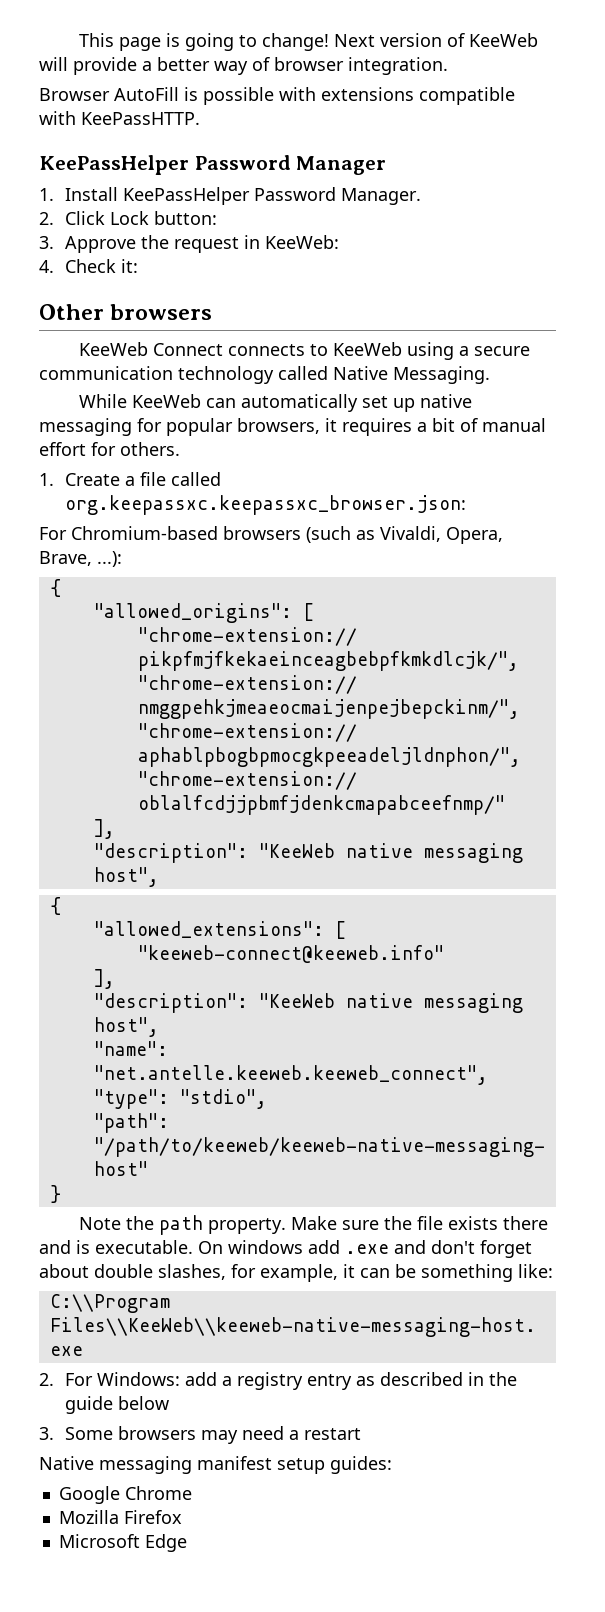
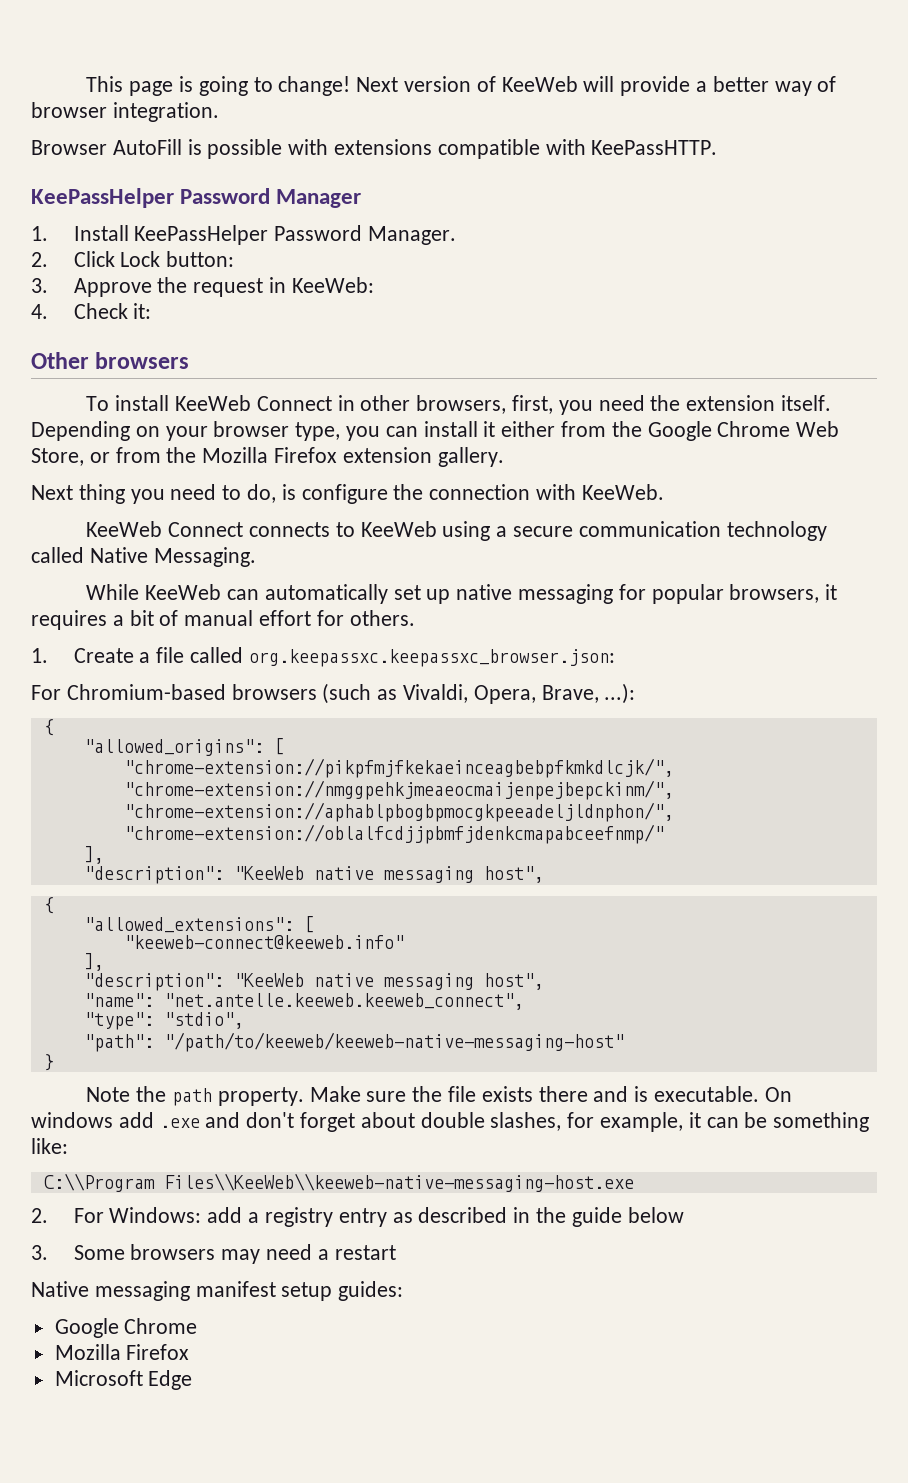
+ To install KeeWeb Connect in other browsers, first, you need the extension itself. Depending on your browser type, you can install it either from the Google Chrome Web Store, or from the Mozilla Firefox extension gallery.
+ Next thing you need to do, is configure the connection with KeeWeb.

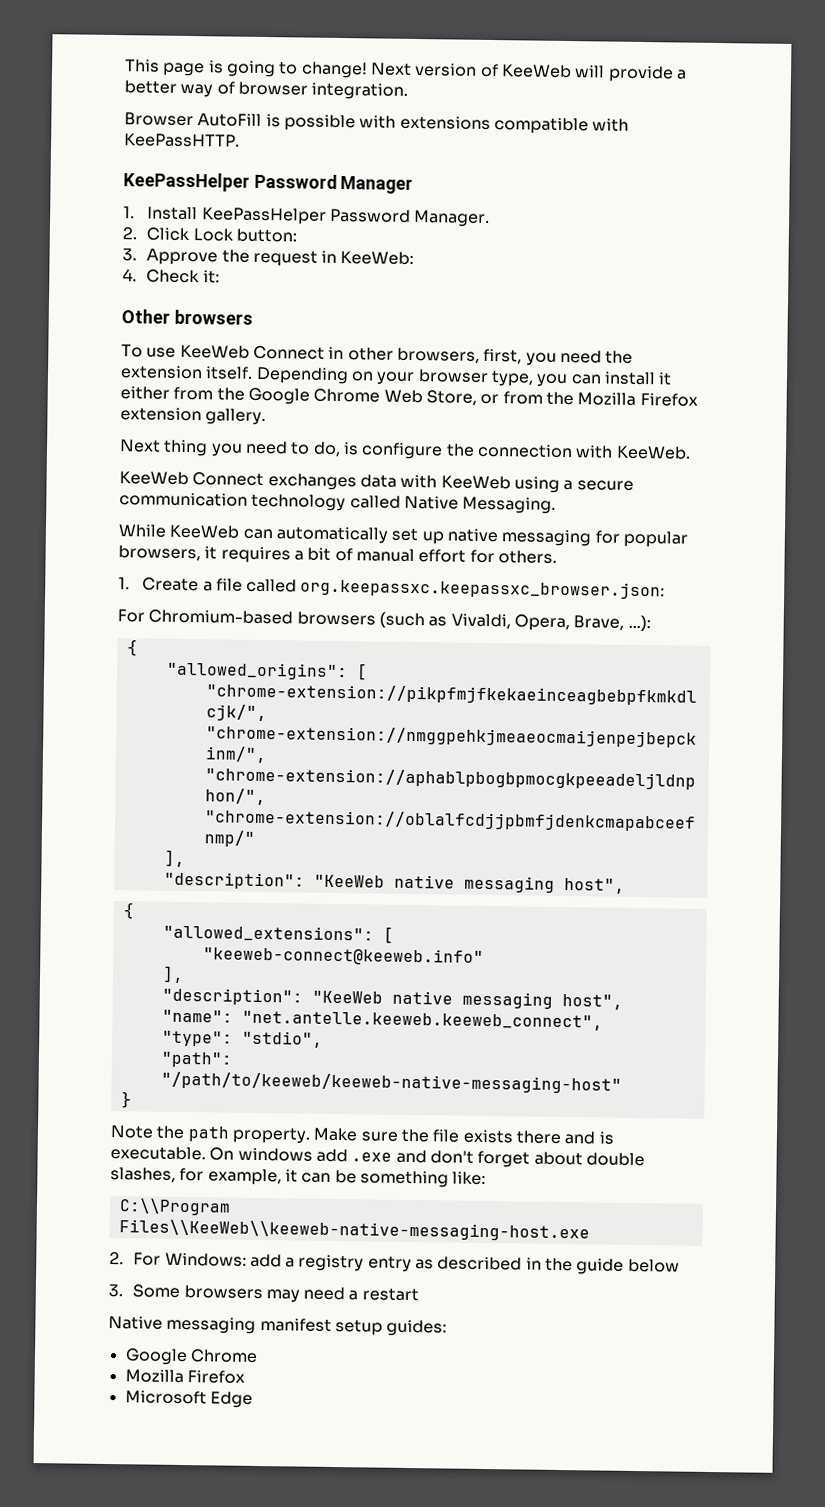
- To install KeeWeb Connect in other browsers, first, you need the extension itself.
+ To use KeeWeb Connect in other browsers, first, you need the extension itself.
- KeeWeb Connect connects to KeeWeb using a secure communication technology called Native Messaging.
+ KeeWeb Connect exchanges data with KeeWeb using a secure communication technology called Native Messaging.

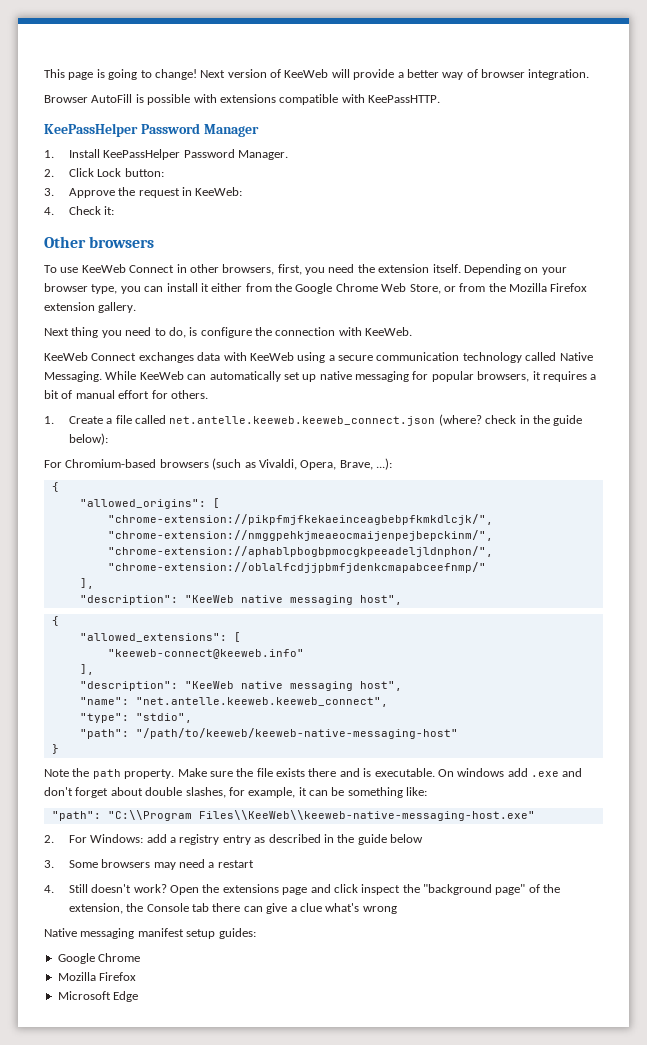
- KeeWeb Connect exchanges data with KeeWeb using a secure communication technology called Native Messaging.
- While KeeWeb can automatically set up native messaging for popular browsers, it requires a bit of manual effort for others.
+ KeeWeb Connect exchanges data with KeeWeb using a secure communication technology called Native Messaging. While KeeWeb can automatically set up native messaging for popular browsers, it requires a bit of manual effort for others.
- 1. Create a file called org.keepassxc.keepassxc_browser.json:
+ 1. Create a file called net.antelle.keeweb.keeweb_connect.json (where? check in the guide below):
- C:\\Program Files\\KeeWeb\\keeweb-native-messaging-host.exe
+ "path": "C:\\Program Files\\KeeWeb\\keeweb-native-messaging-host.exe"
+ 4. Still doesn't work? Open the extensions page and click inspect the "background page" of the extension, the Console tab there can give a clue what's wrong

